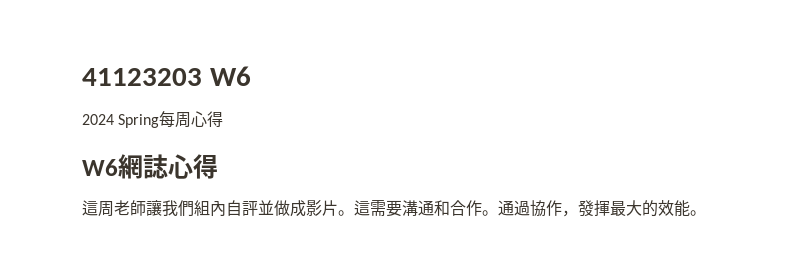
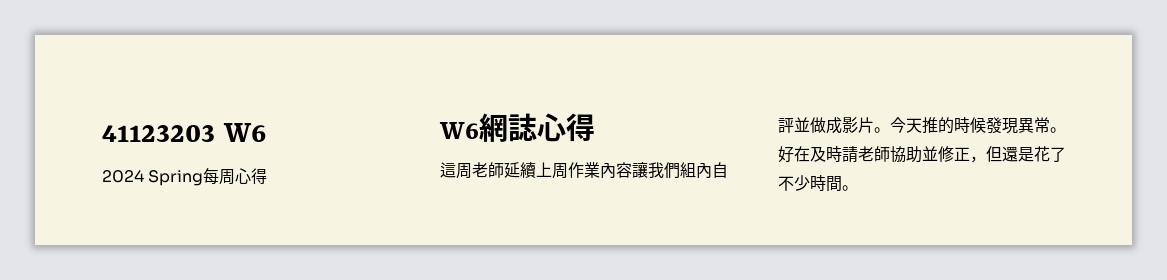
- 這周老師讓我們組內自評並做成影片。
+ 這周老師延續上周作業內容讓我們組內自評並做成影片。
- 這需要溝通和合作。通過協作，發揮最大的效能。
+ 今天推的時候發現異常。好在及時請老師協助並修正，但還是花了不少時間。

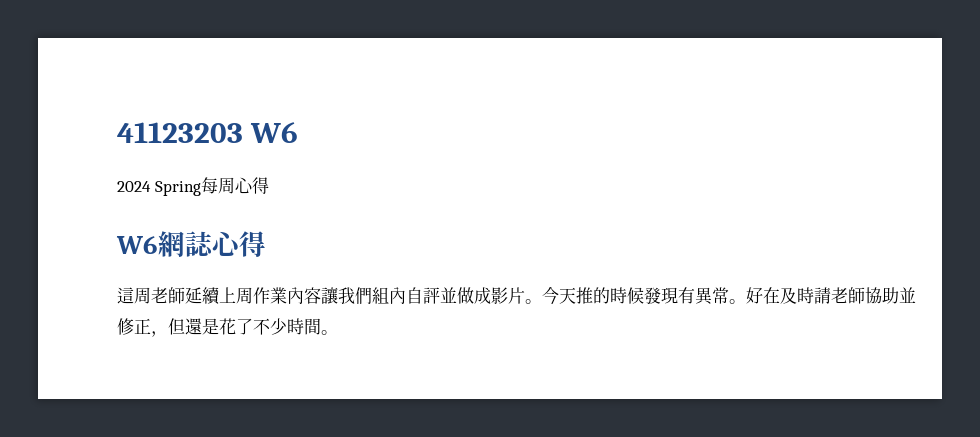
- 今天推的時候發現異常。
+ 今天推的時候發現有異常。

